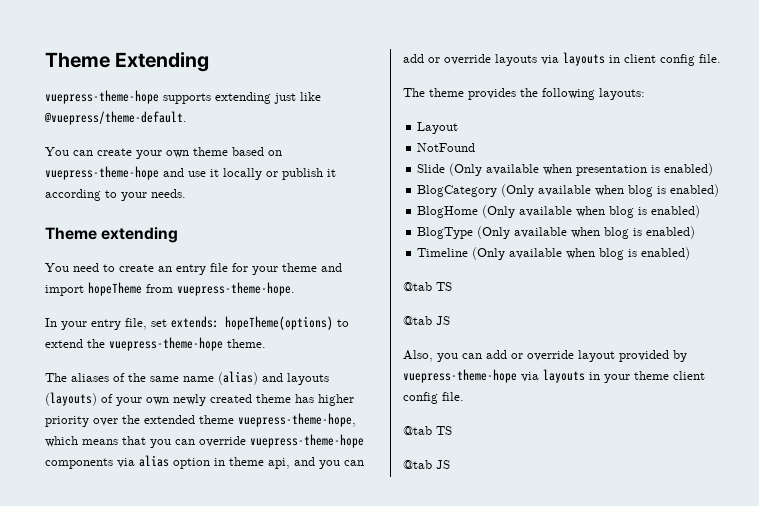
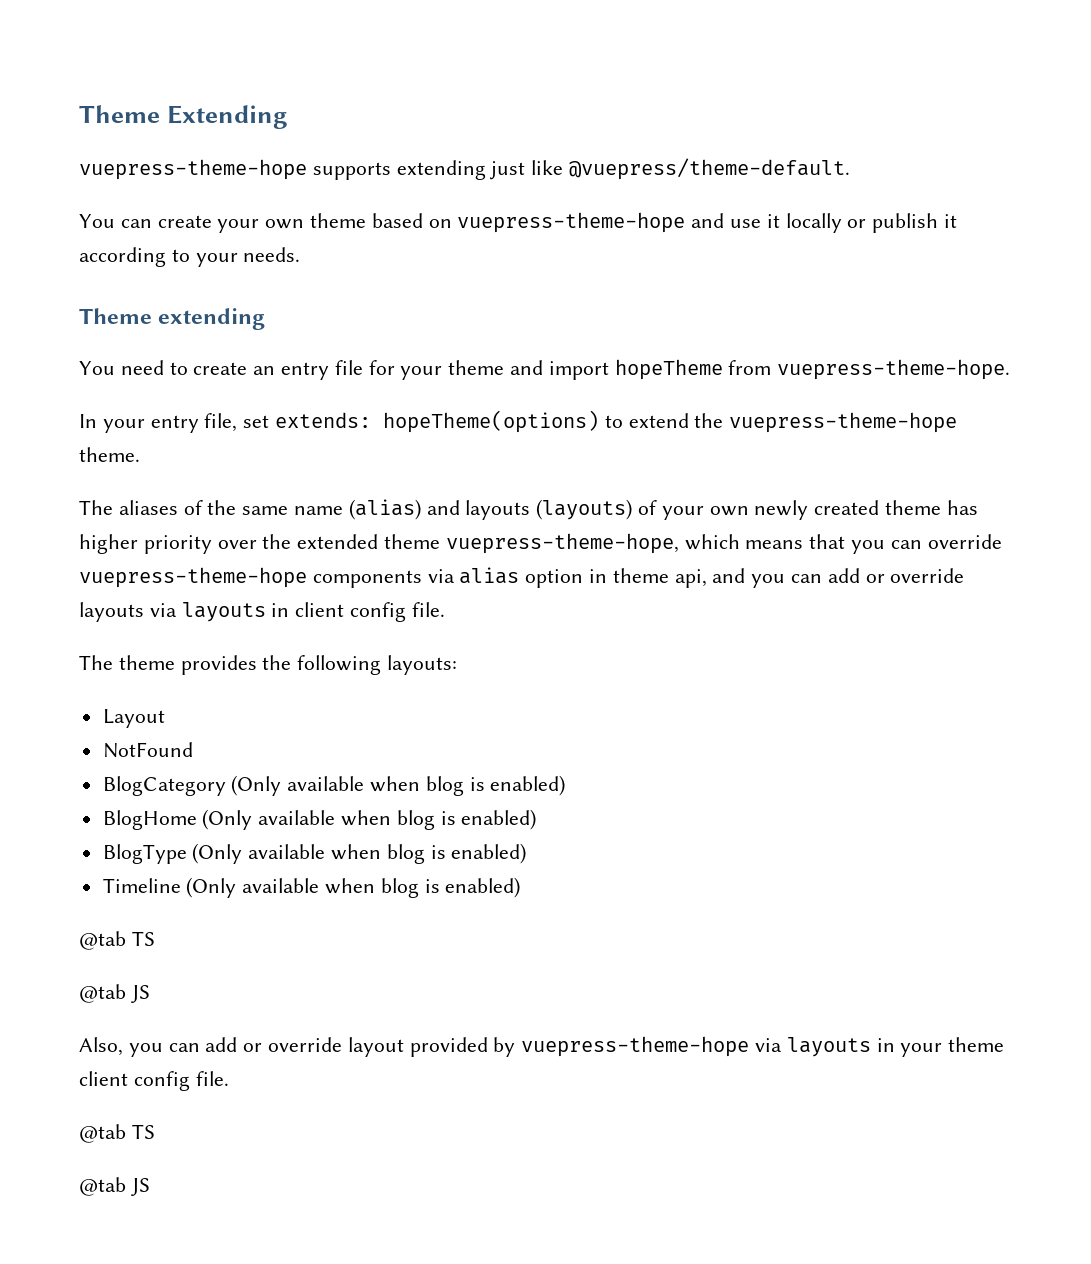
- Slide (Only available when presentation is enabled)

